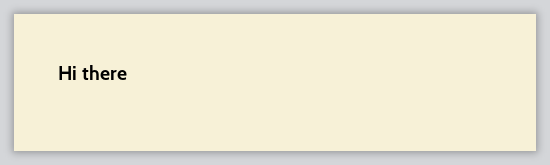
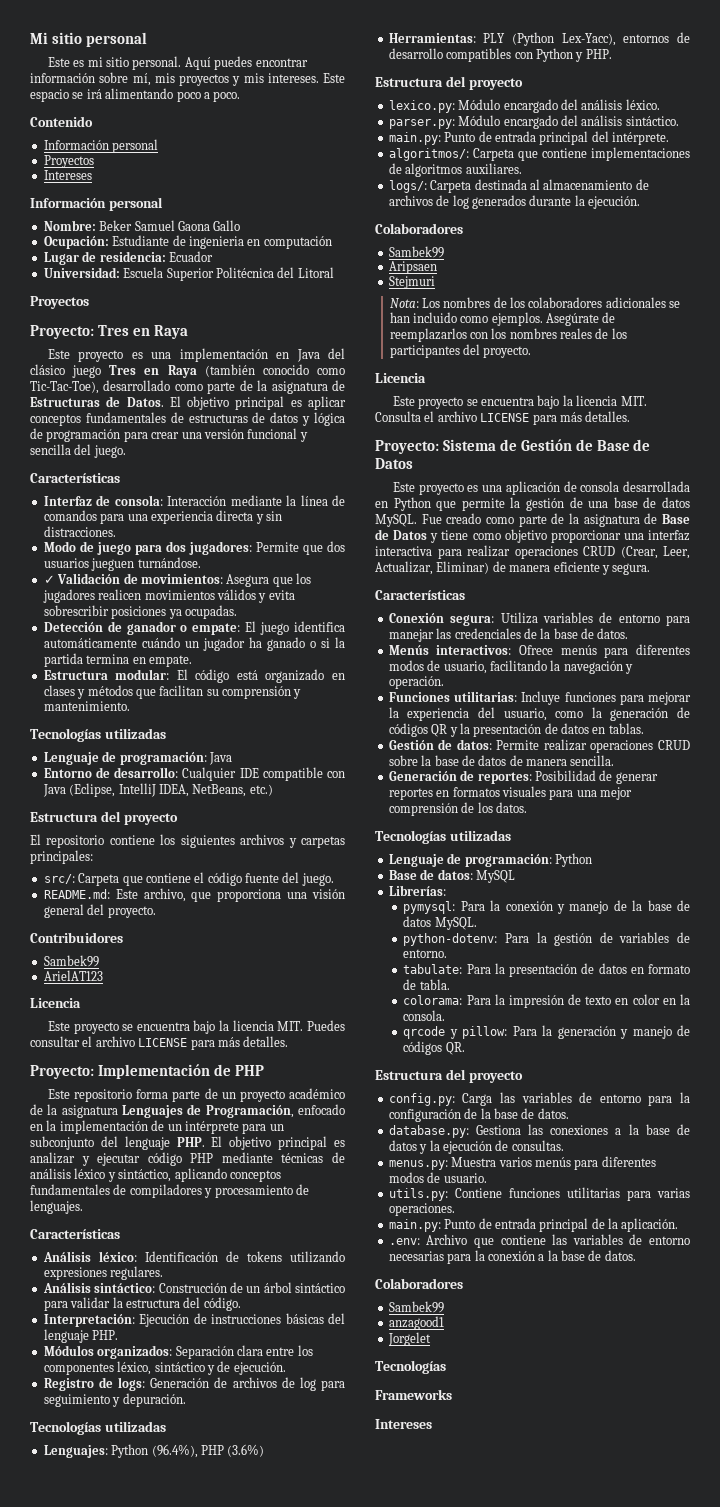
- Hi there
+ Mi sitio personal
+ Este es mi sitio personal. Aquí puedes encontrar información sobre mí, mis proyectos y mis intereses. Este espacio se irá alimentando poco a poco.
+ Contenido
+ Información personal
+ Proyectos
+ Intereses
+ Información personal
+ Nombre: Beker Samuel Gaona Gallo
+ Ocupación: Estudiante de ingenieria en computación
+ Lugar de residencia: Ecuador
+ Universidad: Escuela Superior Politécnica del Litoral
+ Proyectos
+ Proyecto: Tres en Raya
+ Este proyecto es una implementación en Java del clásico juego Tres en Raya (también conocido como Tic-Tac-Toe), desarrollado como parte de la asignatura de Estructuras de Datos. El objetivo principal es aplicar conceptos fundamentales de estructuras de datos y lógica de programación para crear una versión funcional y sencilla del juego.
+ Características
+ Interfaz de consola: Interacción mediante la línea de comandos para una experiencia directa y sin distracciones.
+ Modo de juego para dos jugadores: Permite que dos usuarios jueguen turnándose.
+ ✓ Validación de movimientos: Asegura que los jugadores realicen movimientos válidos y evita sobrescribir posiciones ya ocupadas.
+ Detección de ganador o empate: El juego identifica automáticamente cuándo un jugador ha ganado o si la partida termina en empate.
+ Estructura modular: El código está organizado en clases y métodos que facilitan su comprensión y mantenimiento.
+ Tecnologías utilizadas
+ Lenguaje de programación: Java
+ Entorno de desarrollo: Cualquier IDE compatible con Java (Eclipse, IntelliJ IDEA, NetBeans, etc.)
+ Estructura del proyecto
+ El repositorio contiene los siguientes archivos y carpetas principales:
+ src/: Carpeta que contiene el código fuente del juego.
+ README.md: Este archivo, que proporciona una visión general del proyecto.
+ Contribuidores
+ Sambek99
+ ArielAT123
+ Licencia
+ Este proyecto se encuentra bajo la licencia MIT. Puedes consultar el archivo LICENSE para más detalles.
+ Proyecto: Implementación de PHP
+ Este repositorio forma parte de un proyecto académico de la asignatura Lenguajes de Programación, enfocado en la implementación de un intérprete para un subconjunto del lenguaje PHP. El objetivo principal es analizar y ejecutar código PHP mediante técnicas de análisis léxico y sintáctico, aplicando conceptos fundamentales de compiladores y procesamiento de lenguajes.
+ Características
+ Análisis léxico: Identificación de tokens utilizando expresiones regulares.
+ Análisis sintáctico: Construcción de un árbol sintáctico para validar la estructura del código.
+ Interpretación: Ejecución de instrucciones básicas del lenguaje PHP.
+ Módulos organizados: Separación clara entre los componentes léxico, sintáctico y de ejecución.
+ Registro de logs: Generación de archivos de log para seguimiento y depuración.
+ Tecnologías utilizadas
+ Lenguajes: Python (96.4%), PHP (3.6%)
+ Herramientas: PLY (Python Lex-Yacc), entornos de desarrollo compatibles con Python y PHP.
+ Estructura del proyecto
+ lexico.py: Módulo encargado del análisis léxico.
+ parser.py: Módulo encargado del análisis sintáctico.
+ main.py: Punto de entrada principal del intérprete.
+ algoritmos/: Carpeta que contiene implementaciones de algoritmos auxiliares.
+ logs/: Carpeta destinada al almacenamiento de archivos de log generados durante la ejecución.
+ Colaboradores
+ Sambek99
+ Aripsaen
+ Stejmuri
+ Nota: Los nombres de los colaboradores adicionales se han incluido como ejemplos. Asegúrate de reemplazarlos con los nombres reales de los participantes del proyecto.
+ Licencia
+ Este proyecto se encuentra bajo la licencia MIT. Consulta el archivo LICENSE para más detalles.
+ Proyecto: Sistema de Gestión de Base de Datos
+ Este proyecto es una aplicación de consola desarrollada en Python que permite la gestión de una base de datos MySQL. Fue creado como parte de la asignatura de Base de Datos y tiene como objetivo proporcionar una interfaz interactiva para realizar operaciones CRUD (Crear, Leer, Actualizar, Eliminar) de manera eficiente y segura.
+ Características
+ Conexión segura: Utiliza variables de entorno para manejar las credenciales de la base de datos.
+ Menús interactivos: Ofrece menús para diferentes modos de usuario, facilitando la navegación y operación.
+ Funciones utilitarias: Incluye funciones para mejorar la experiencia del usuario, como la generación de códigos QR y la presentación de datos en tablas.
+ Gestión de datos: Permite realizar operaciones CRUD sobre la base de datos de manera sencilla.
+ Generación de reportes: Posibilidad de generar reportes en formatos visuales para una mejor comprensión de los datos.
+ Tecnologías utilizadas
+ Lenguaje de programación: Python
+ Base de datos: MySQL
+ Librerías:
+ pymysql: Para la conexión y manejo de la base de datos MySQL.
+ python-dotenv: Para la gestión de variables de entorno.
+ tabulate: Para la presentación de datos en formato de tabla.
+ colorama: Para la impresión de texto en color en la consola.
+ qrcode y pillow: Para la generación y manejo de códigos QR.
+ Estructura del proyecto
+ config.py: Carga las variables de entorno para la configuración de la base de datos.
+ database.py: Gestiona las conexiones a la base de datos y la ejecución de consultas.
+ menus.py: Muestra varios menús para diferentes modos de usuario.
+ utils.py: Contiene funciones utilitarias para varias operaciones.
+ main.py: Punto de entrada principal de la aplicación.
+ .env: Archivo que contiene las variables de entorno necesarias para la conexión a la base de datos.
+ Colaboradores
+ Sambek99
+ anzagood1
+ Jorgelet
+ Tecnologías
+ Frameworks
+ Intereses

